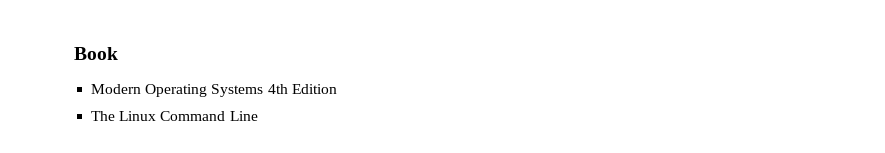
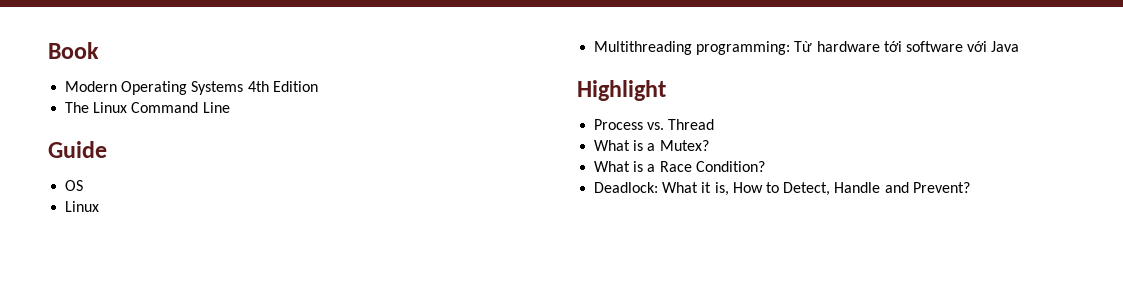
+ Guide
+ OS
+ Linux
+ Multithreading programming: Từ hardware tới software với Java
+ Highlight
+ Process vs. Thread
+ What is a Mutex?
+ What is a Race Condition?
+ Deadlock: What it is, How to Detect, Handle and Prevent?

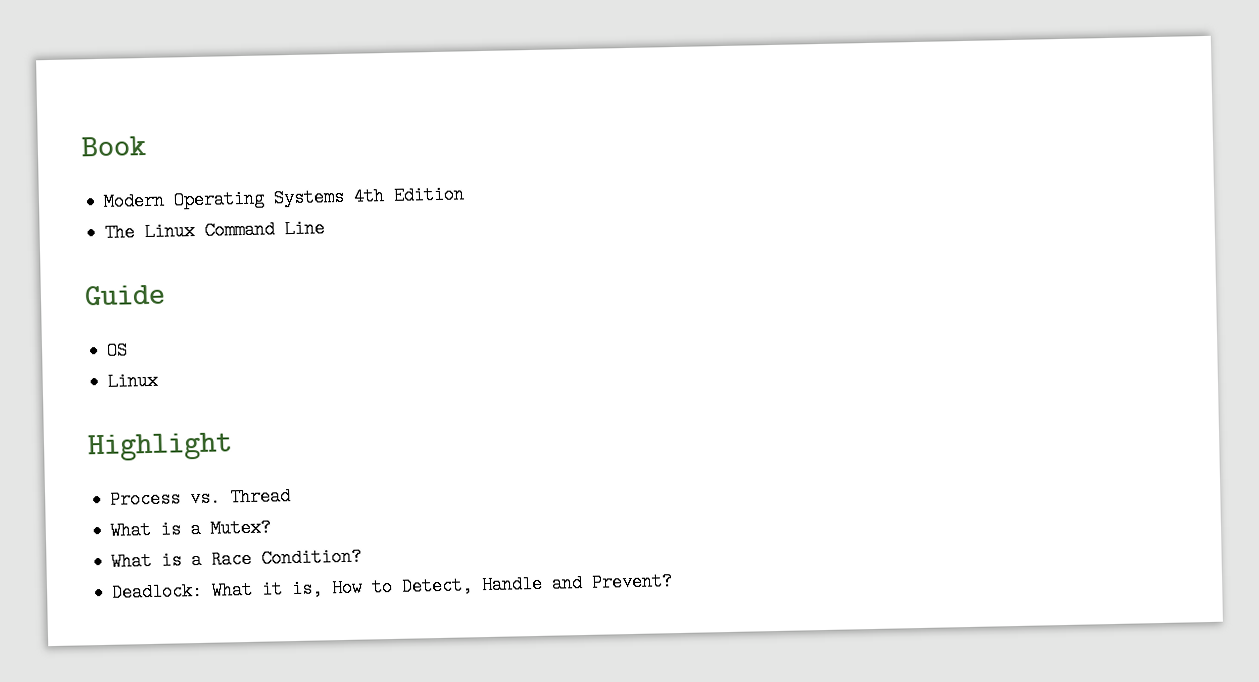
- Multithreading programming: Từ hardware tới software với Java

